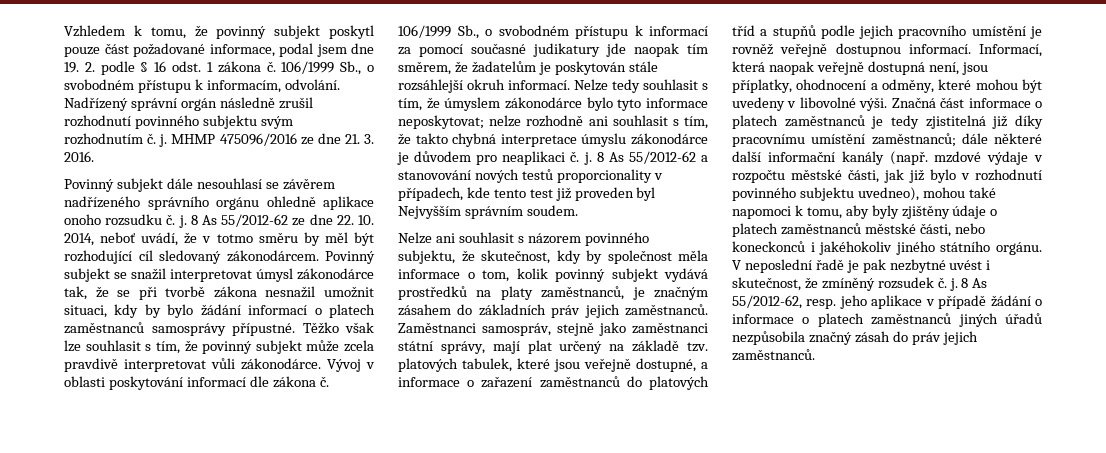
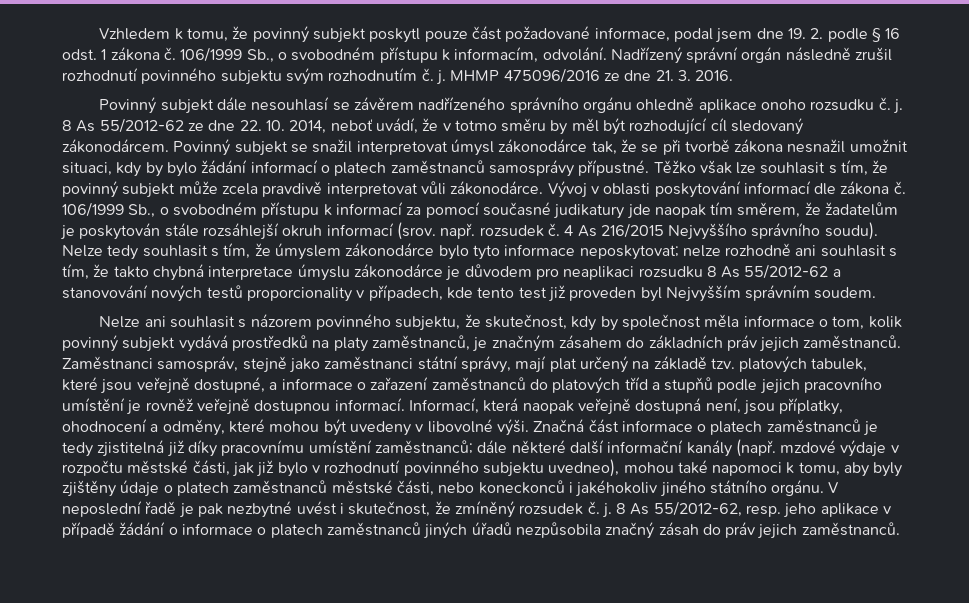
- 106/1999 Sb., o svobodném přístupu k informací za pomocí současné judikatury jde naopak tím směrem, že žadatelům je poskytován stále rozsáhlejší okruh informací.
+ 106/1999 Sb., o svobodném přístupu k informací za pomocí současné judikatury jde naopak tím směrem, že žadatelům je poskytován stále rozsáhlejší okruh informací (srov. např. rozsudek č. 4 As 216/2015 Nejvyššího správního soudu).
- Nelze tedy souhlasit s tím, že úmyslem zákonodárce bylo tyto informace neposkytovat; nelze rozhodně ani souhlasit s tím, že takto chybná interpretace úmyslu zákonodárce je důvodem pro neaplikaci č. j. 8 As 55/2012-62 a stanovování nových testů proporcionality v případech, kde tento test již proveden byl Nejvyšším správním soudem.
+ Nelze tedy souhlasit s tím, že úmyslem zákonodárce bylo tyto informace neposkytovat; nelze rozhodně ani souhlasit s tím, že takto chybná interpretace úmyslu zákonodárce je důvodem pro neaplikaci rozsudku 8 As 55/2012-62 a stanovování nových testů proporcionality v případech, kde tento test již proveden byl Nejvyšším správním soudem.

